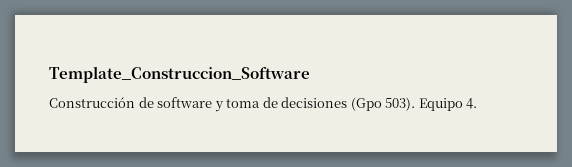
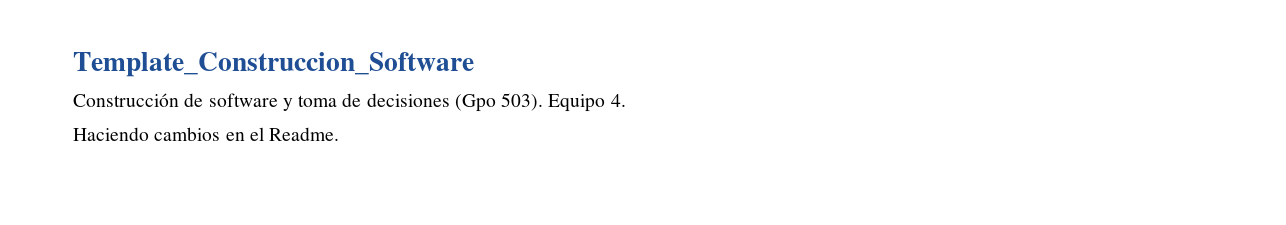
+ Haciendo cambios en el Readme.

